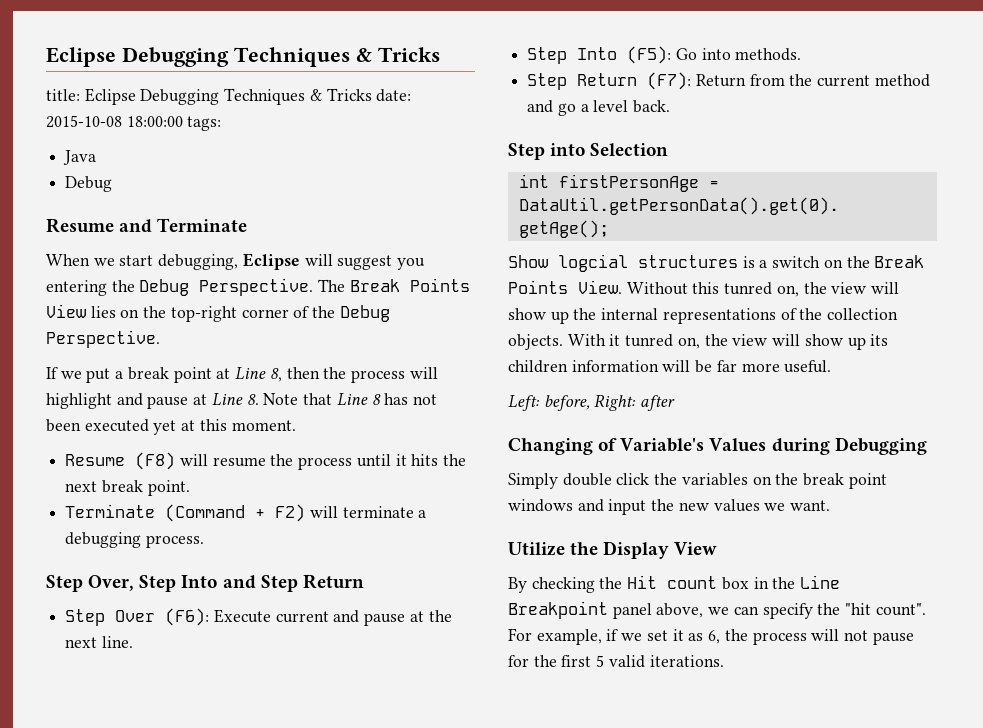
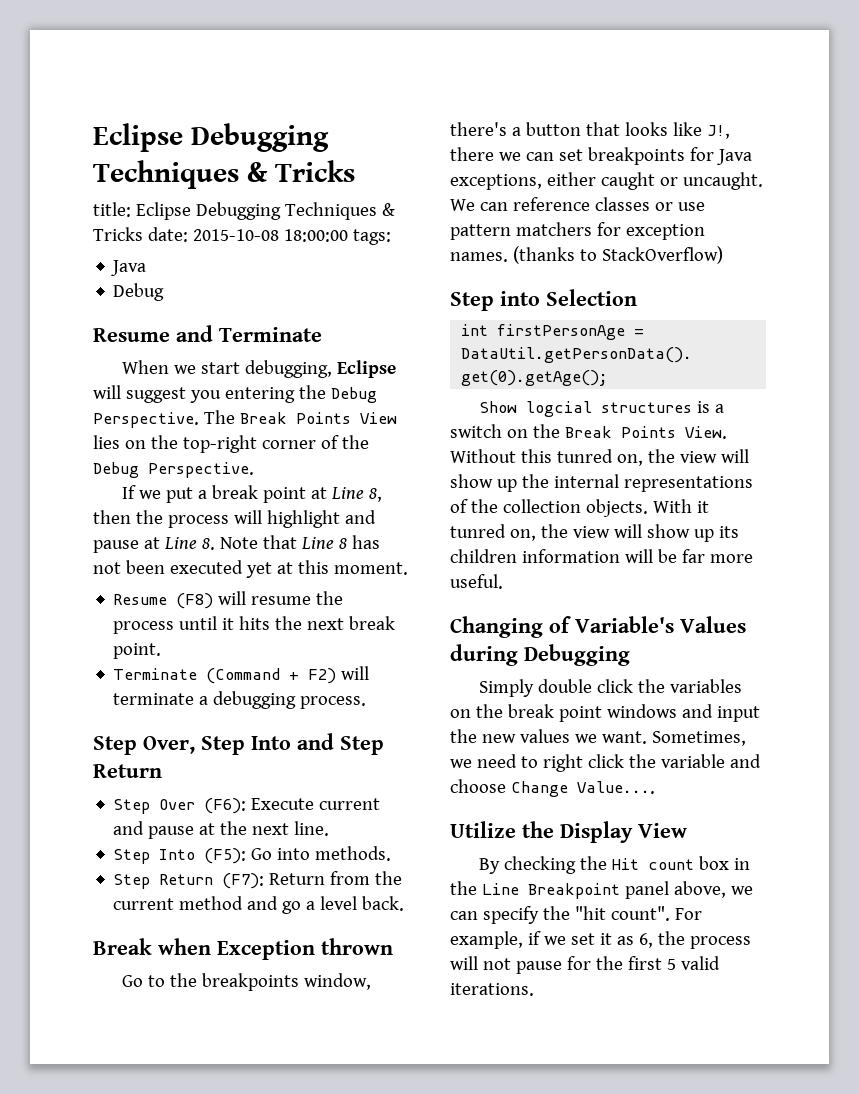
+ Break when Exception thrown
+ Go to the breakpoints window, there's a button that looks like J!, there we can set breakpoints for Java exceptions, either caught or uncaught. We can reference classes or use pattern matchers for exception names. (thanks to StackOverflow)
- Left: before, Right: after
+ Sometimes, we need to right click the variable and choose Change Value....

